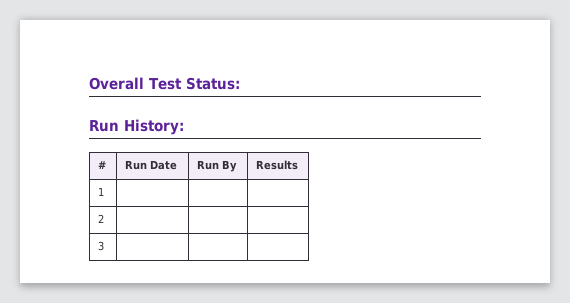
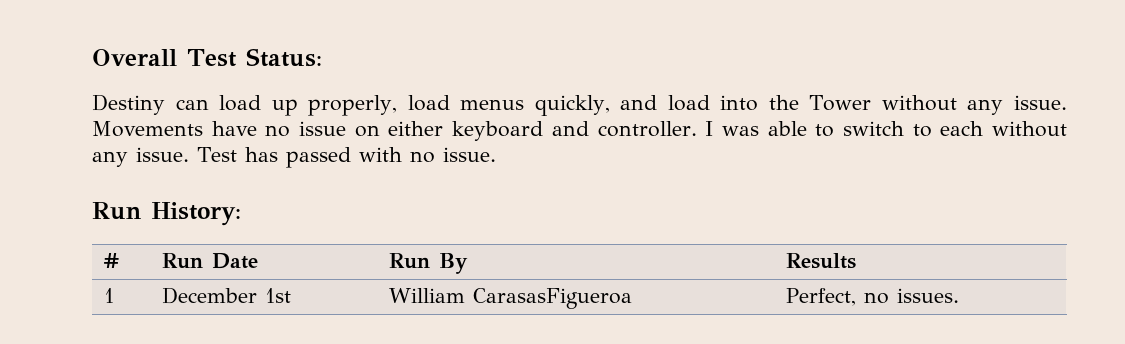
+ Destiny can load up properly, load menus quickly, and load into the Tower without any issue. Movements have no issue on either keyboard and controller. I was able to switch to each without any issue. Test has passed with no issue.
- 1 | | |
- 2 | | |
- 3 | | |
+ 1 | December 1st | William CarasasFigueroa | Perfect, no issues.

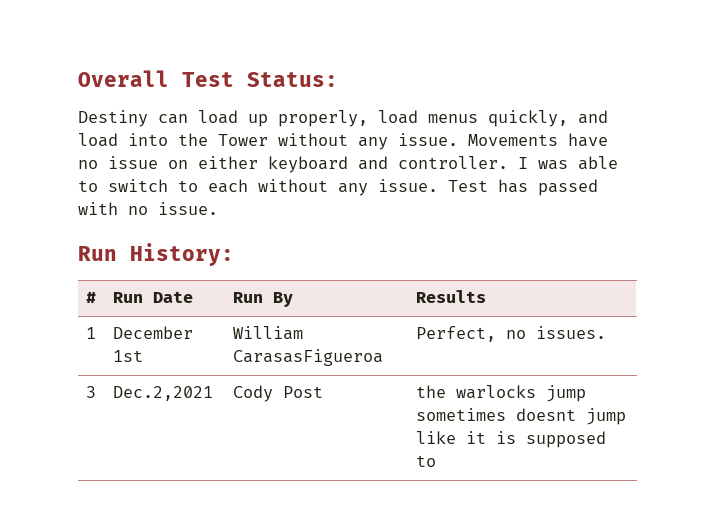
+ 3 | Dec.2,2021 | Cody Post | the warlocks jump sometimes doesnt jump like it is supposed to

